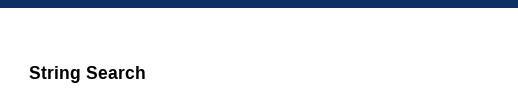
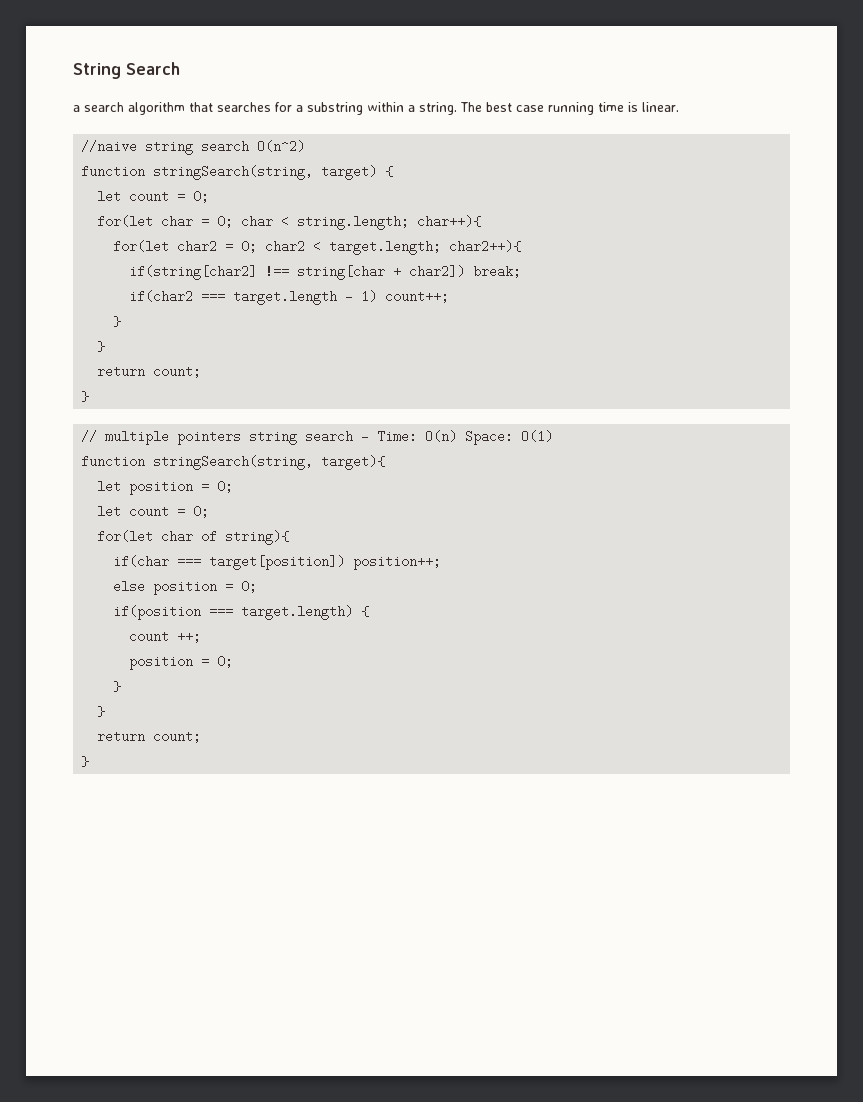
+ a search algorithm that searches for a substring within a string. The best case running time is linear.
+ //naive string search O(n^2)
+ function stringSearch(string, target) {
+ let count = 0;
+ for(let char = 0; char < string.length; char++){
+ for(let char2 = 0; char2 < target.length; char2++){
+ if(string[char2] !== string[char + char2]) break;
+ if(char2 === target.length - 1) count++;
+ }
+ }
+ return count;
+ }
+ // multiple pointers string search - Time: O(n) Space: O(1)
+ function stringSearch(string, target){
+ let position = 0;
+ let count = 0;
+ for(let char of string){
+ if(char === target[position]) position++;
+ else position = 0;
+ if(position === target.length) {
+ count ++;
+ position = 0;
+ }
+ }
+ return count;
+ }

